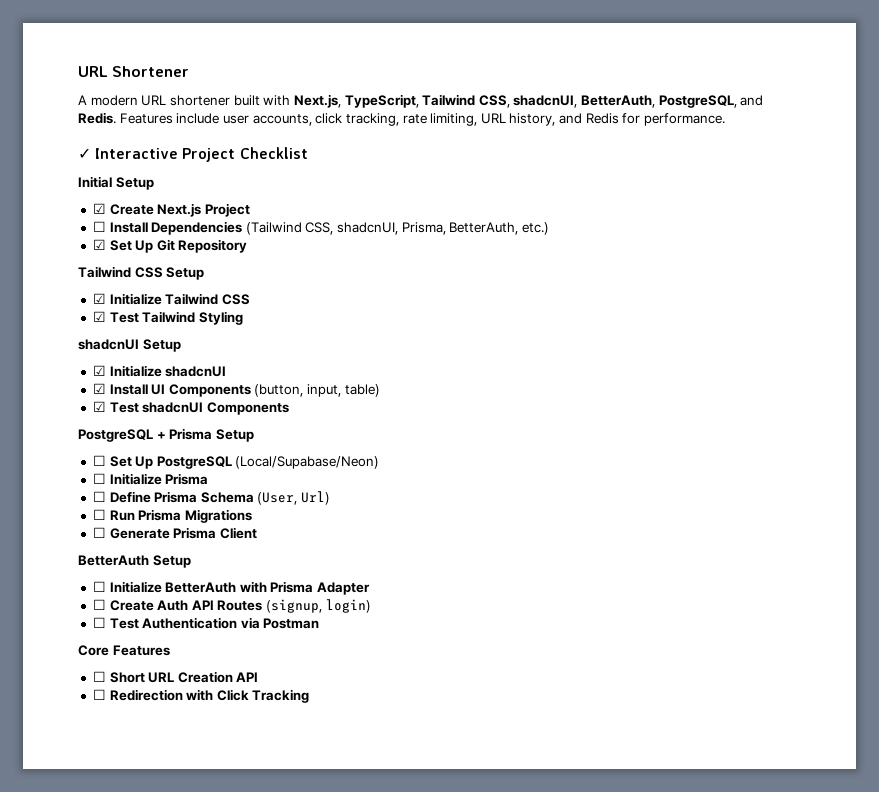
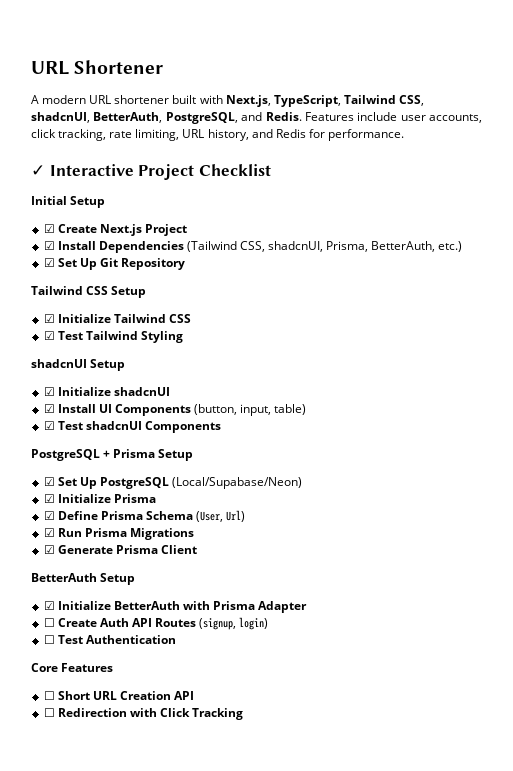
- ☐ Install Dependencies (Tailwind CSS, shadcnUI, Prisma, BetterAuth, etc.)
+ ☑ Install Dependencies (Tailwind CSS, shadcnUI, Prisma, BetterAuth, etc.)
- ☐ Set Up PostgreSQL (Local/Supabase/Neon)
+ ☑ Set Up PostgreSQL (Local/Supabase/Neon)
- ☐ Initialize Prisma
+ ☑ Initialize Prisma
- ☐ Define Prisma Schema (User, Url)
+ ☑ Define Prisma Schema (User, Url)
- ☐ Run Prisma Migrations
+ ☑ Run Prisma Migrations
- ☐ Generate Prisma Client
+ ☑ Generate Prisma Client
- ☐ Initialize BetterAuth with Prisma Adapter
+ ☑ Initialize BetterAuth with Prisma Adapter
- ☐ Test Authentication via Postman
+ ☐ Test Authentication

